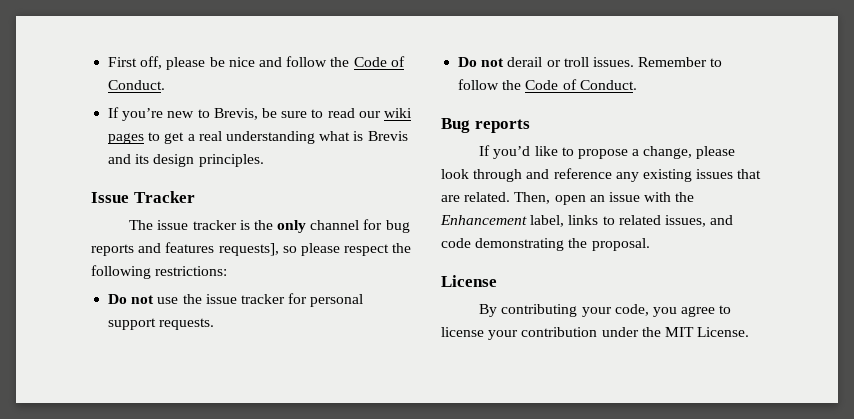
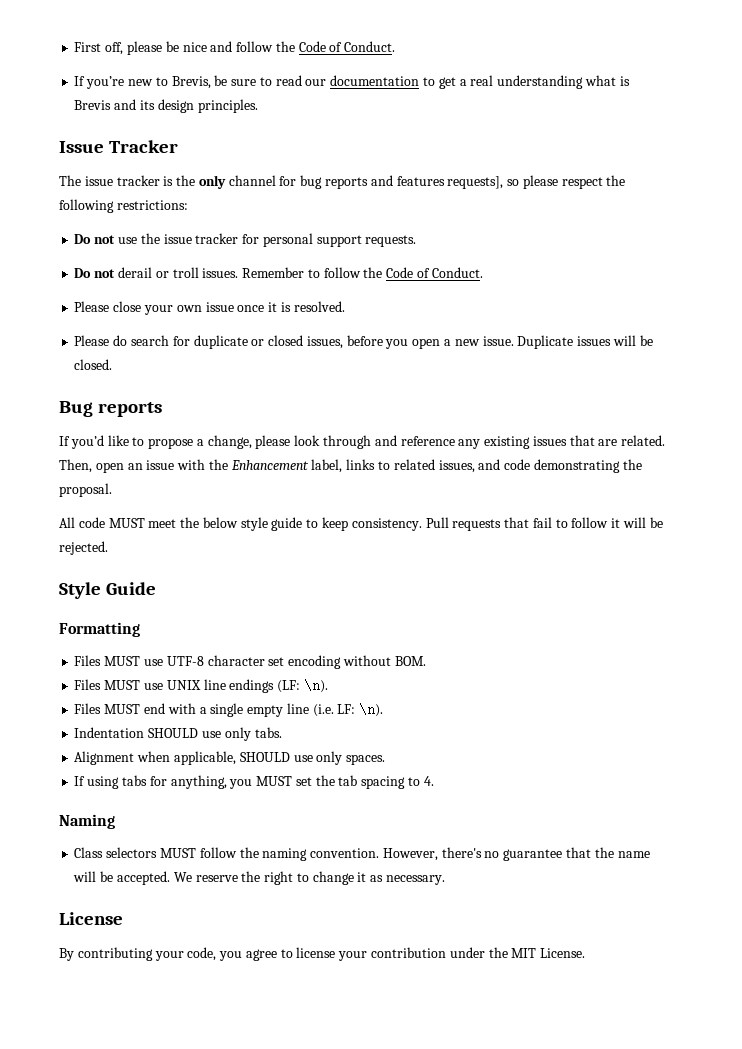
- If you’re new to Brevis, be sure to read our wiki pages to get a real understanding what is Brevis and its design principles.
+ If you’re new to Brevis, be sure to read our documentation to get a real understanding what is Brevis and its design principles.
+ Please close your own issue once it is resolved.
+ Please do search for duplicate or closed issues, before you open a new issue. Duplicate issues will be closed.
+ All code MUST meet the below style guide to keep consistency. Pull requests that fail to follow it will be rejected.
+ Style Guide
+ Formatting
+ Files MUST use UTF-8 character set encoding without BOM.
+ Files MUST use UNIX line endings (LF: \n).
+ Files MUST end with a single empty line (i.e. LF: \n).
+ Indentation SHOULD use only tabs.
+ Alignment when applicable, SHOULD use only spaces.
+ If using tabs for anything, you MUST set the tab spacing to 4.
+ Naming
+ Class selectors MUST follow the naming convention. However, there's no guarantee that the name will be accepted. We reserve the right to change it as necessary.

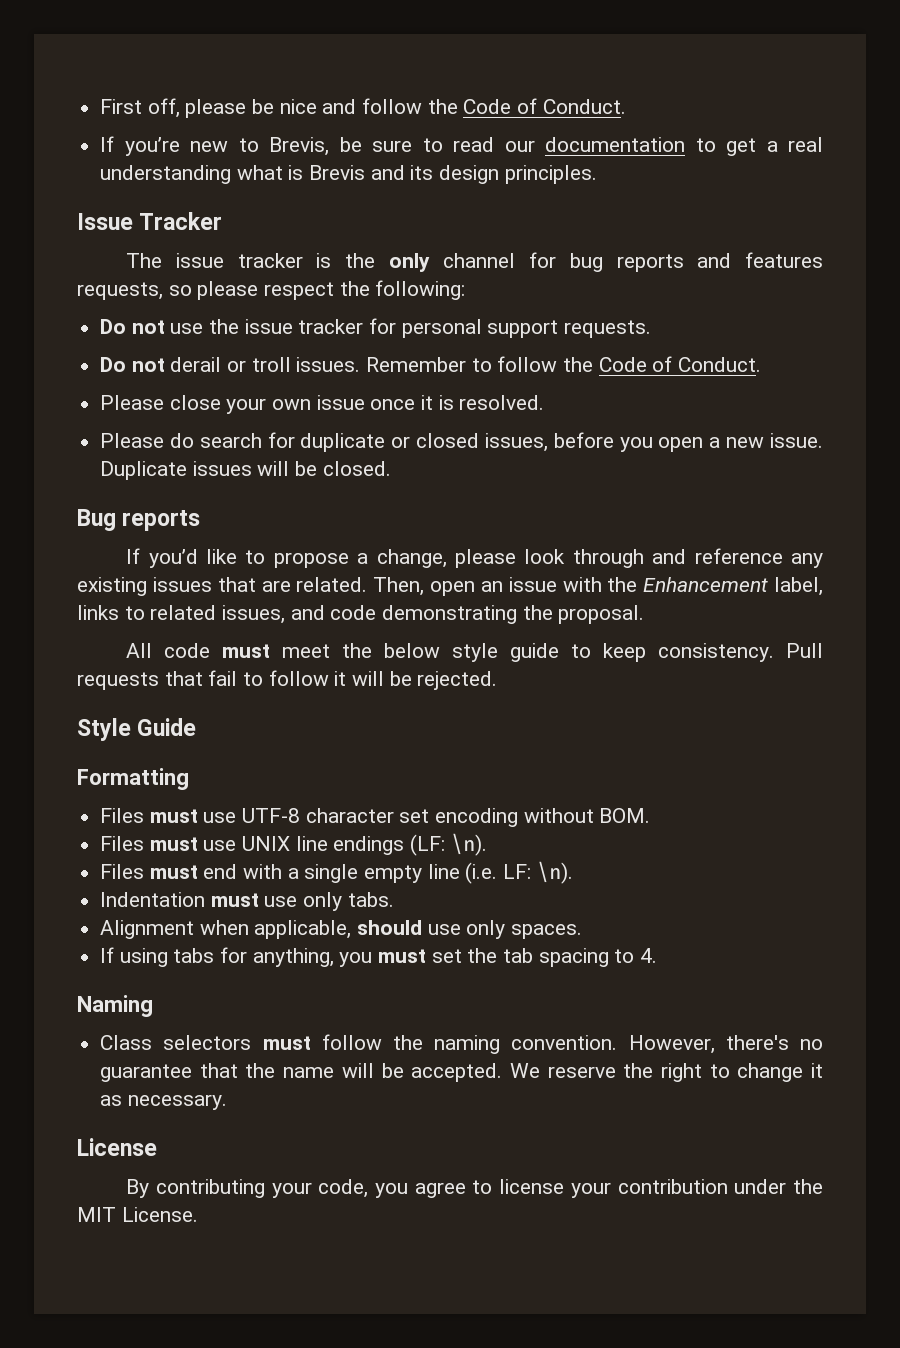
- The issue tracker is the only channel for bug reports and features requests], so please respect the following restrictions:
+ The issue tracker is the only channel for bug reports and features requests, so please respect the following:
- All code MUST meet the below style guide to keep consistency.
+ All code must meet the below style guide to keep consistency.
- Files MUST use UTF-8 character set encoding without BOM.
+ Files must use UTF-8 character set encoding without BOM.
- Files MUST use UNIX line endings (LF: \n).
+ Files must use UNIX line endings (LF: \n).
- Files MUST end with a single empty line (i.e. LF: \n).
+ Files must end with a single empty line (i.e. LF: \n).
- Indentation SHOULD use only tabs.
+ Indentation must use only tabs.
- Alignment when applicable, SHOULD use only spaces.
+ Alignment when applicable, should use only spaces.
- If using tabs for anything, you MUST set the tab spacing to 4.
+ If using tabs for anything, you must set the tab spacing to 4.
- Class selectors MUST follow the naming convention.
+ Class selectors must follow the naming convention.

